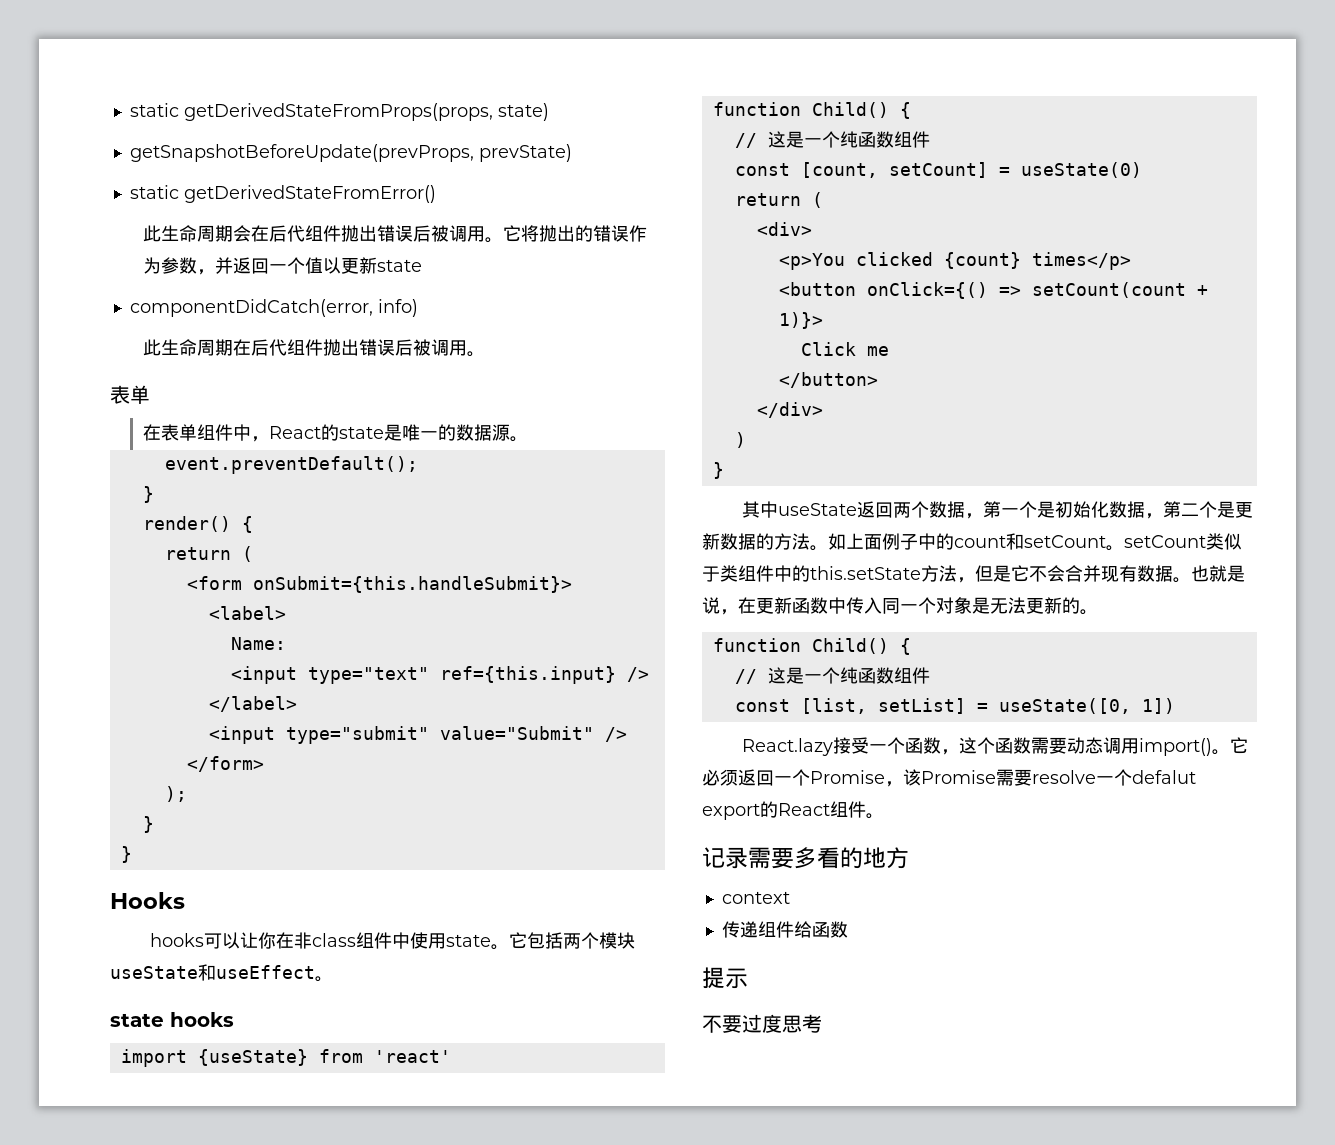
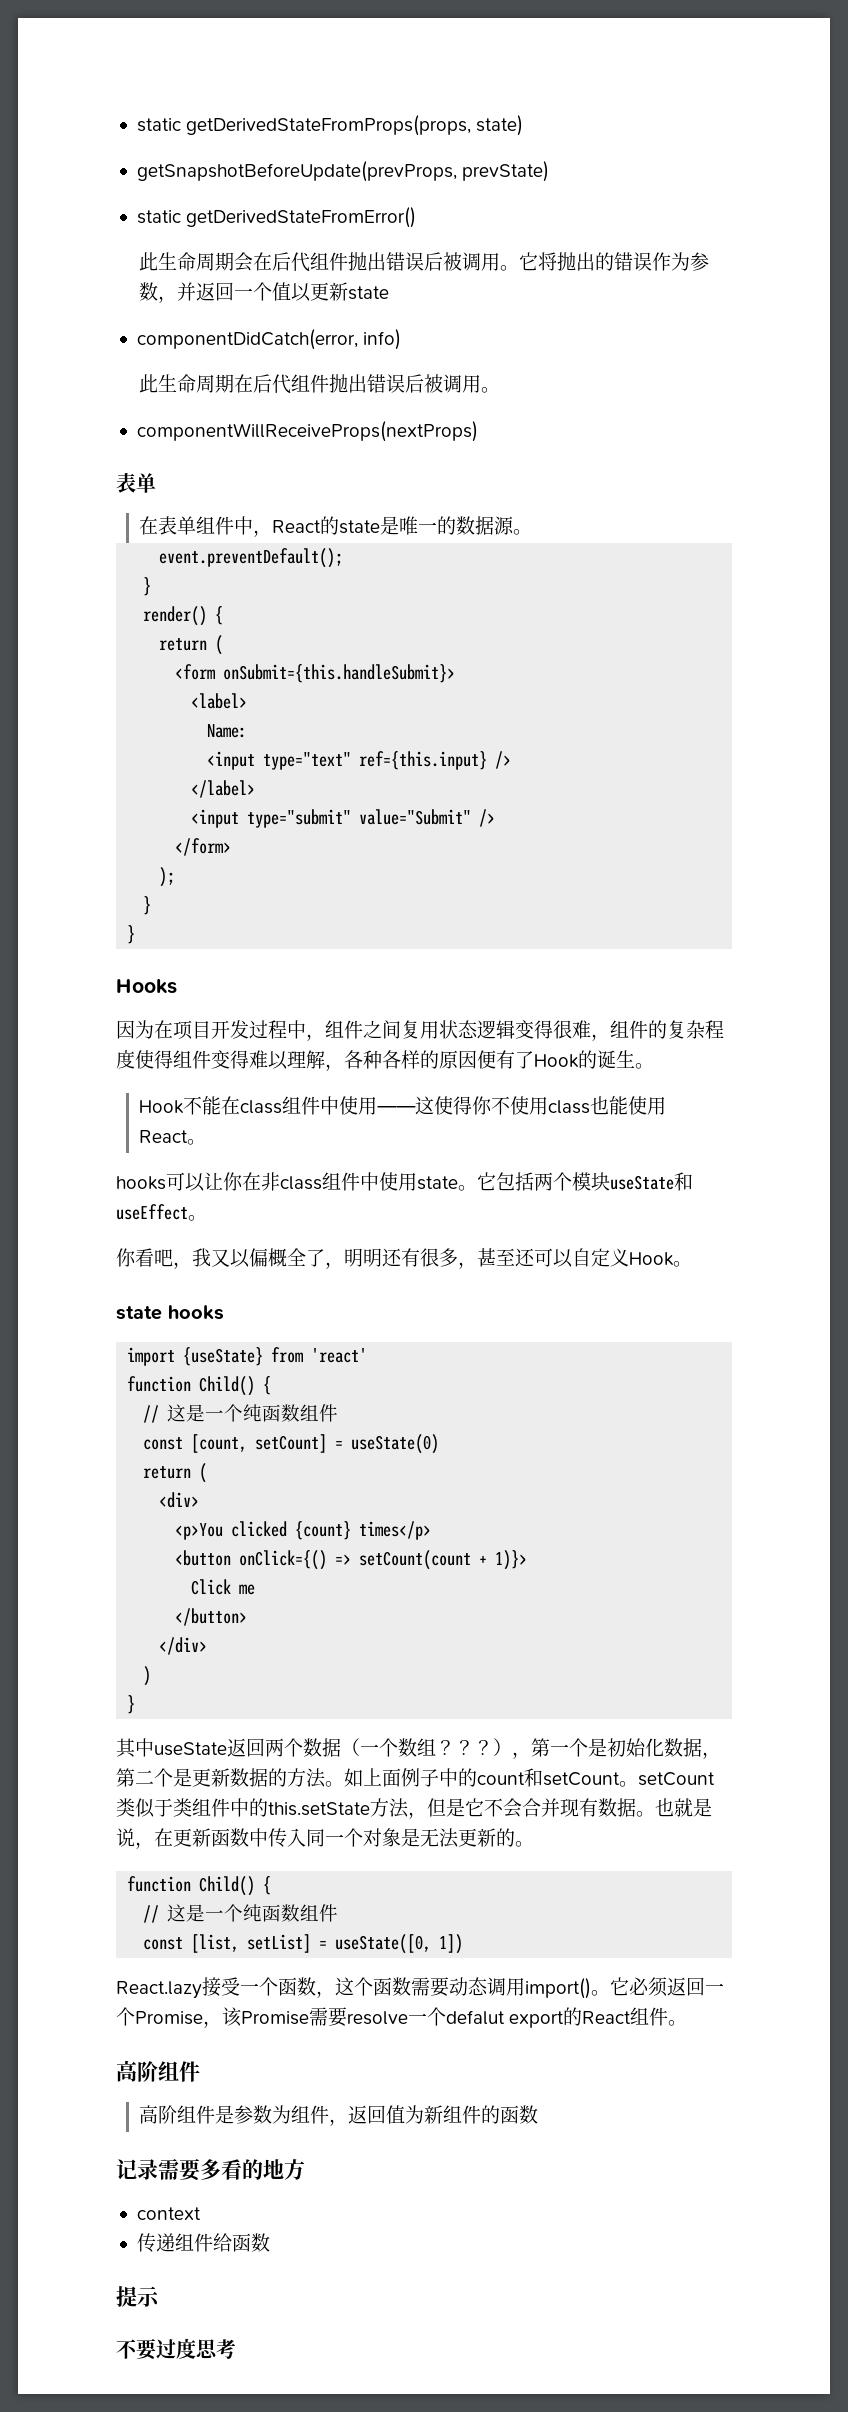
+ componentWillReceiveProps(nextProps)
+ 因为在项目开发过程中，组件之间复用状态逻辑变得很难，组件的复杂程度使得组件变得难以理解，各种各样的原因便有了Hook的诞生。
+ Hook不能在class组件中使用——这使得你不使用class也能使用React。
+ 你看吧，我又以偏概全了，明明还有很多，甚至还可以自定义Hook。
- 其中useState返回两个数据，第一个是初始化数据，第二个是更新数据的方法。
+ 其中useState返回两个数据（一个数组？？？），第一个是初始化数据，第二个是更新数据的方法。
  它必须返回一个Promise，该Promise需要resolve一个defalut export的React组件。
+ 高阶组件
+ 高阶组件是参数为组件，返回值为新组件的函数

